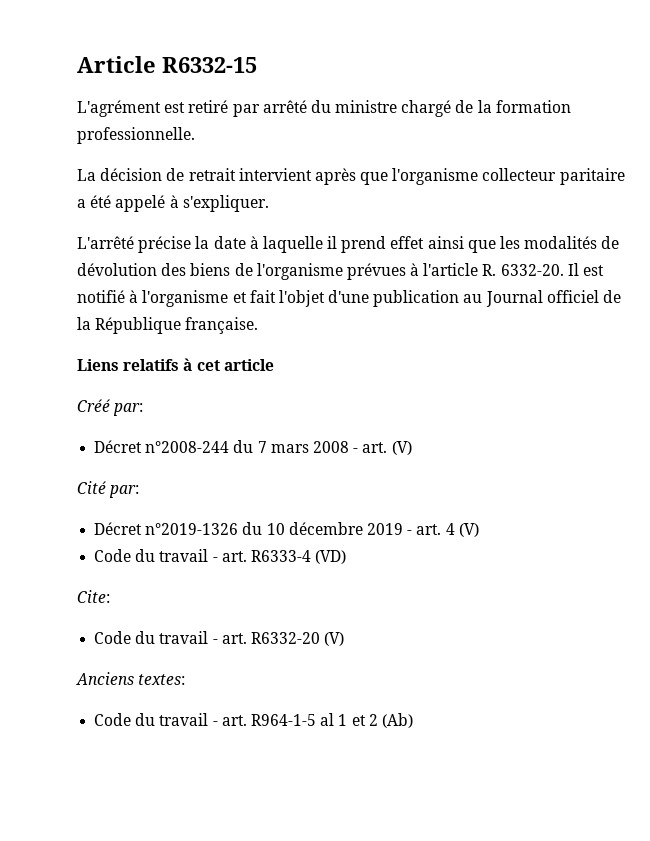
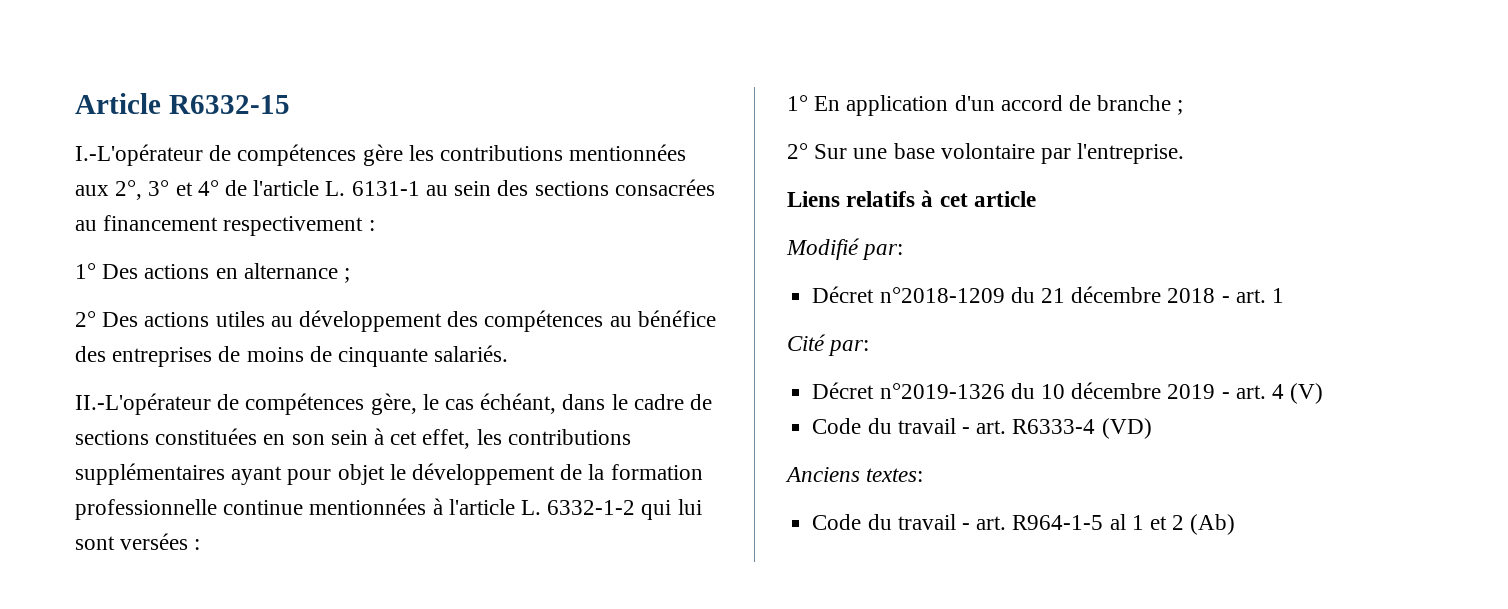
- L'agrément est retiré par arrêté du ministre chargé de la formation professionnelle.
- La décision de retrait intervient après que l'organisme collecteur paritaire a été appelé à s'expliquer.
- L'arrêté précise la date à laquelle il prend effet ainsi que les modalités de dévolution des biens de l'organisme prévues à l'article R. 6332-20. Il est notifié à l'organisme et fait l'objet d'une publication au Journal officiel de la République française.
+ I.-L'opérateur de compétences gère les contributions mentionnées aux 2°, 3° et 4° de l'article L. 6131-1 au sein des sections consacrées au financement respectivement :
+ 1° Des actions en alternance ;
+ 2° Des actions utiles au développement des compétences au bénéfice des entreprises de moins de cinquante salariés.
+ II.-L'opérateur de compétences gère, le cas échéant, dans le cadre de sections constituées en son sein à cet effet, les contributions supplémentaires ayant pour objet le développement de la formation professionnelle continue mentionnées à l'article L. 6332-1-2 qui lui sont versées :
+ 1° En application d'un accord de branche ;
+ 2° Sur une base volontaire par l'entreprise.
- Créé par:
- Décret n°2008-244 du 7 mars 2008 - art. (V)
+ Modifié par:
+ Décret n°2018-1209 du 21 décembre 2018 - art. 1
- Cite:
- Code du travail - art. R6332-20 (V)

